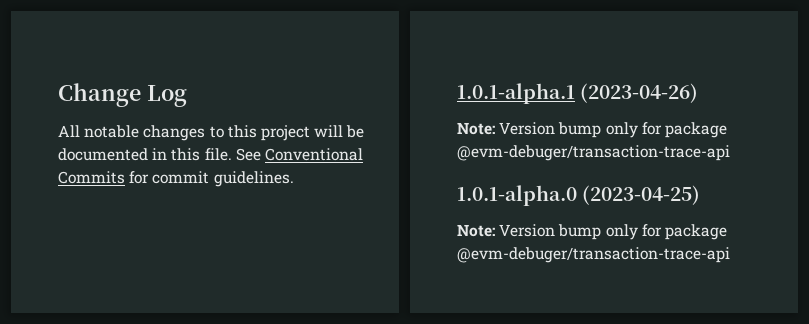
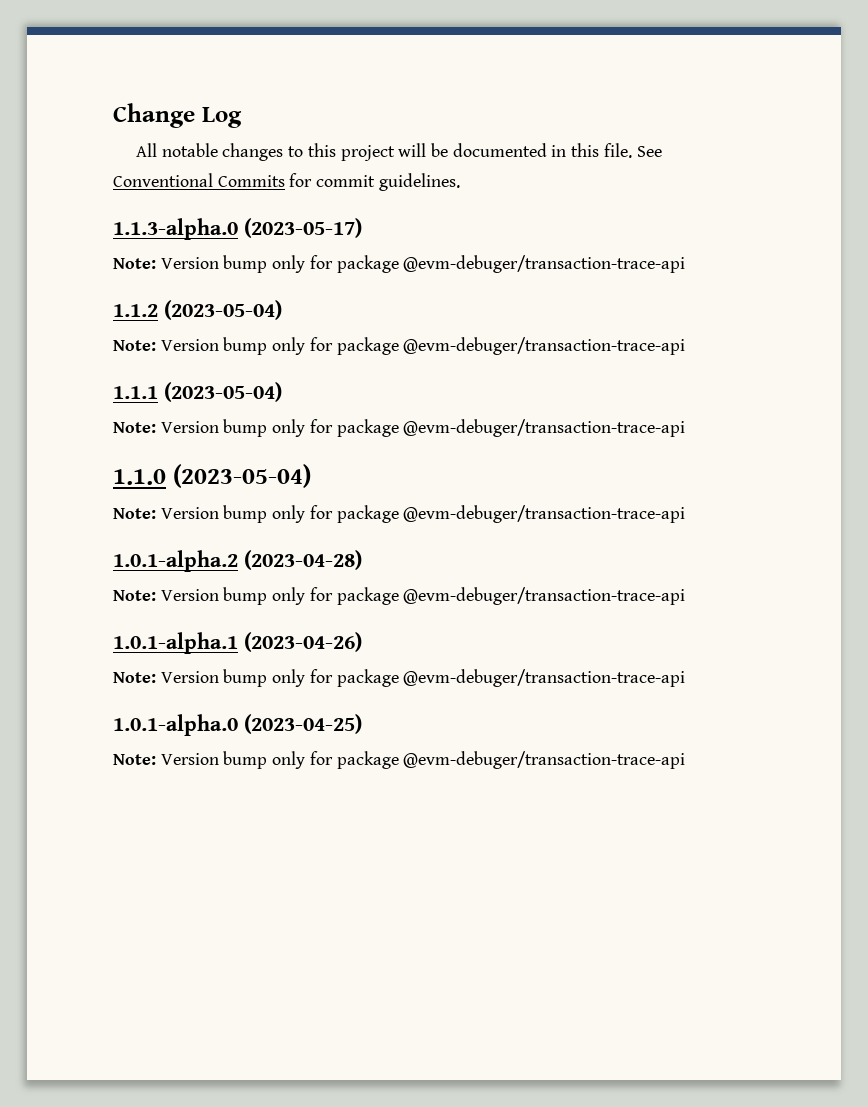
+ 1.1.3-alpha.0 (2023-05-17)
+ Note: Version bump only for package @evm-debuger/transaction-trace-api
+ 1.1.2 (2023-05-04)
+ Note: Version bump only for package @evm-debuger/transaction-trace-api
+ 1.1.1 (2023-05-04)
+ Note: Version bump only for package @evm-debuger/transaction-trace-api
+ 1.1.0 (2023-05-04)
+ Note: Version bump only for package @evm-debuger/transaction-trace-api
+ 1.0.1-alpha.2 (2023-04-28)
+ Note: Version bump only for package @evm-debuger/transaction-trace-api

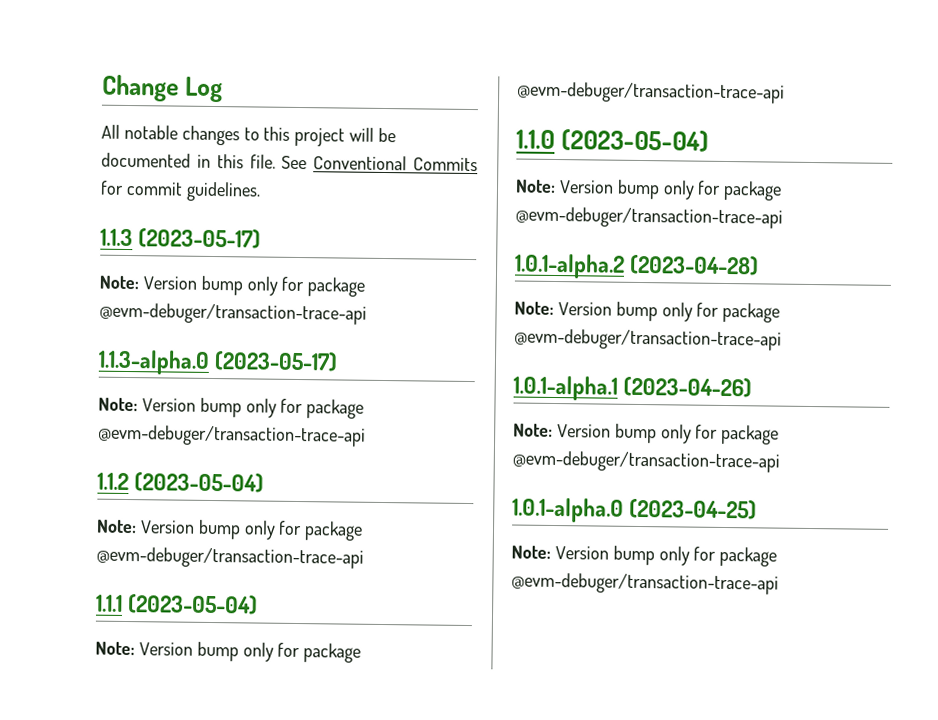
+ 1.1.3 (2023-05-17)
+ Note: Version bump only for package @evm-debuger/transaction-trace-api

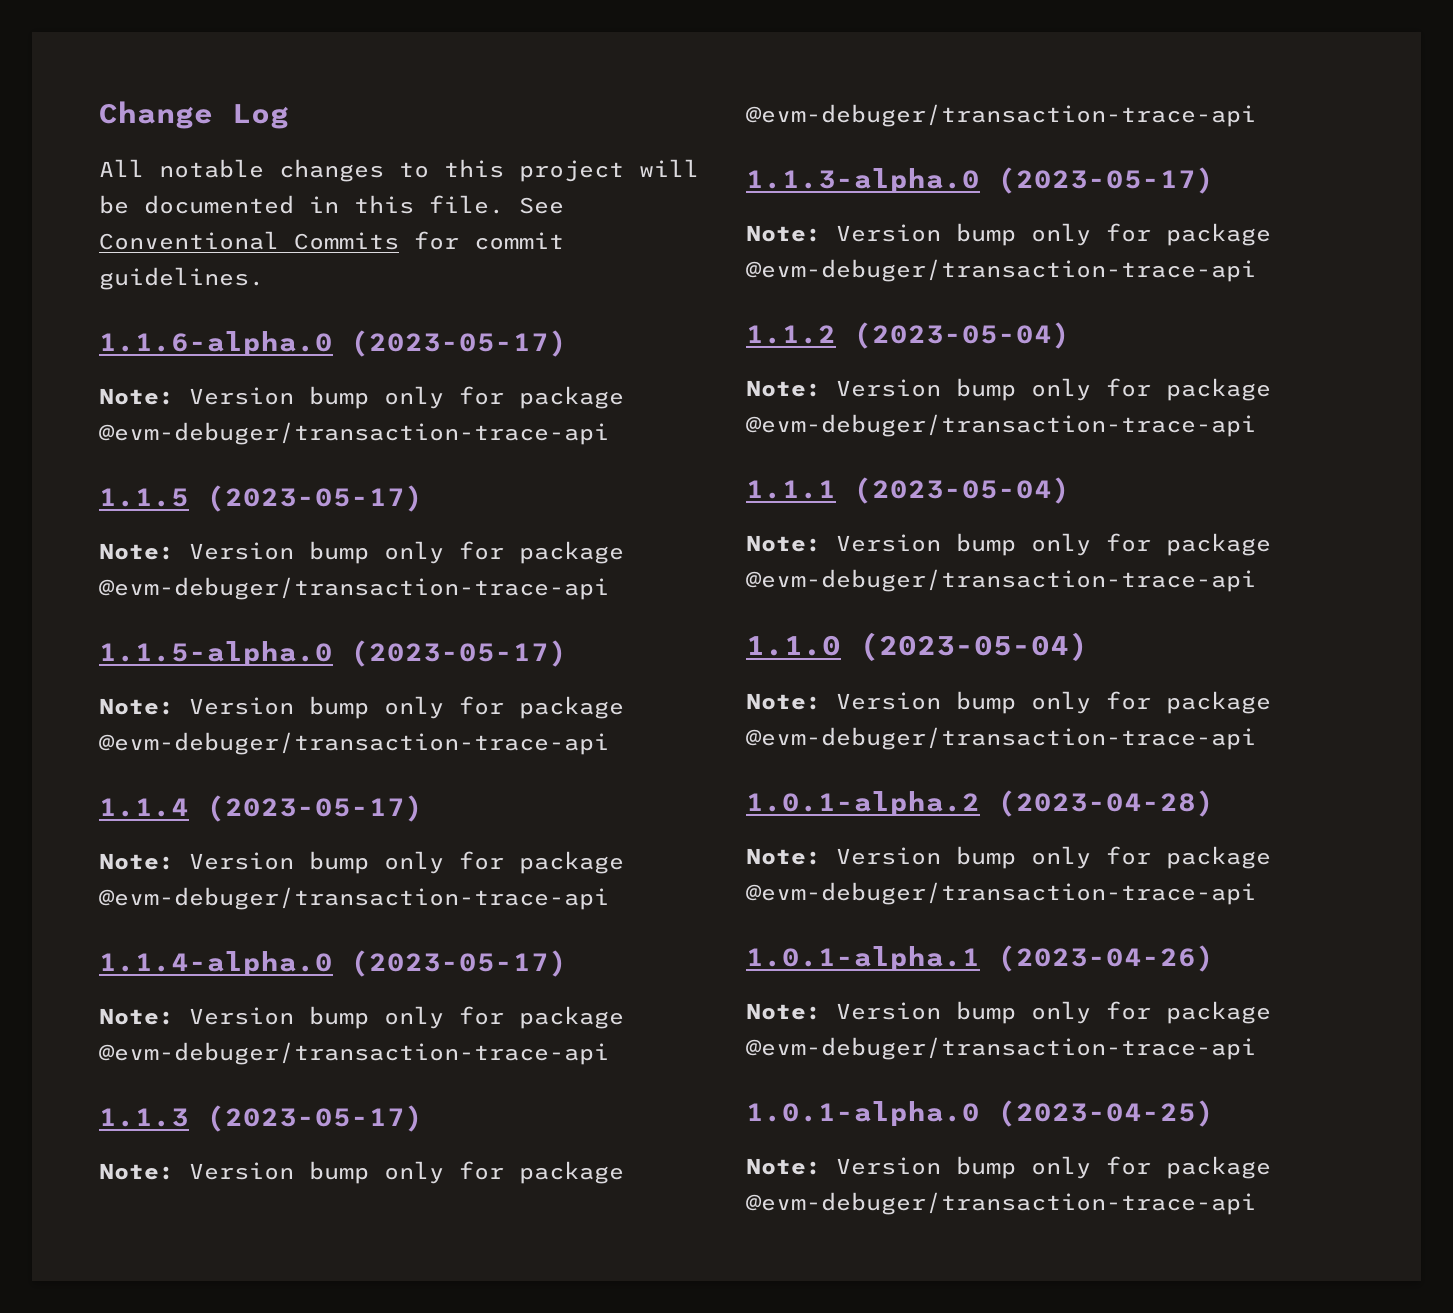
+ 1.1.6-alpha.0 (2023-05-17)
+ Note: Version bump only for package @evm-debuger/transaction-trace-api
+ 1.1.5 (2023-05-17)
+ Note: Version bump only for package @evm-debuger/transaction-trace-api
+ 1.1.5-alpha.0 (2023-05-17)
+ Note: Version bump only for package @evm-debuger/transaction-trace-api
+ 1.1.4 (2023-05-17)
+ Note: Version bump only for package @evm-debuger/transaction-trace-api
+ 1.1.4-alpha.0 (2023-05-17)
+ Note: Version bump only for package @evm-debuger/transaction-trace-api

